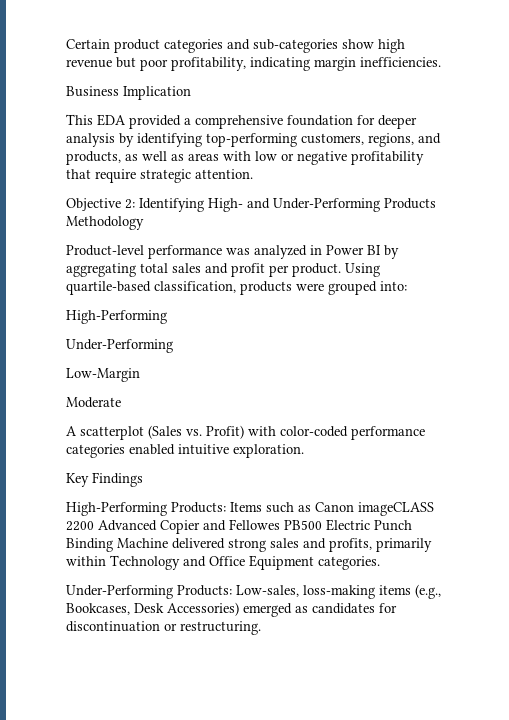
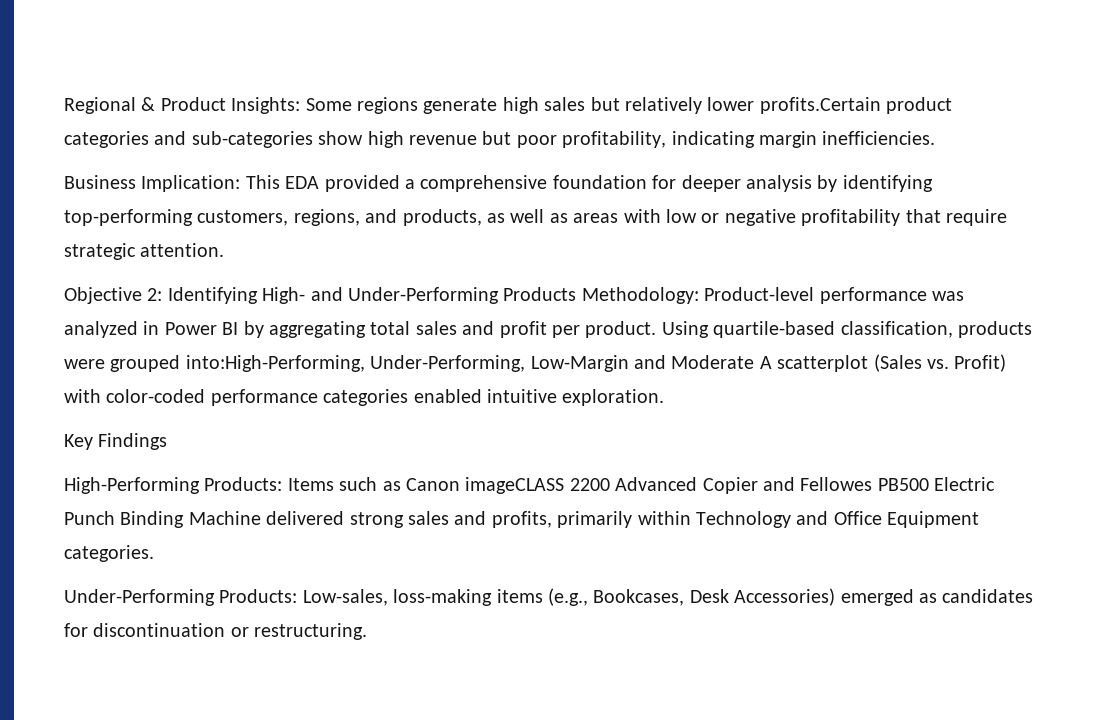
- Certain product categories and sub-categories show high revenue but poor profitability, indicating margin inefficiencies.
+ Regional & Product Insights: Some regions generate high sales but relatively lower profits.Certain product categories and sub-categories show high revenue but poor profitability, indicating margin inefficiencies.
- Business Implication
- This EDA provided a comprehensive foundation for deeper analysis by identifying top-performing customers, regions, and products, as well as areas with low or negative profitability that require strategic attention.
+ Business Implication: This EDA provided a comprehensive foundation for deeper analysis by identifying top-performing customers, regions, and products, as well as areas with low or negative profitability that require strategic attention.
- Objective 2: Identifying High- and Under-Performing Products Methodology
- Product-level performance was analyzed in Power BI by aggregating total sales and profit per product.
+ Objective 2: Identifying High- and Under-Performing Products Methodology: Product-level performance was analyzed in Power BI by aggregating total sales and profit per product.
- Using quartile-based classification, products were grouped into:
- High-Performing
- Under-Performing
- Low-Margin
- Moderate
- A scatterplot (Sales vs. Profit) with color-coded performance categories enabled intuitive exploration.
+ Using quartile-based classification, products were grouped into:High-Performing, Under-Performing, Low-Margin and Moderate A scatterplot (Sales vs. Profit) with color-coded performance categories enabled intuitive exploration.

